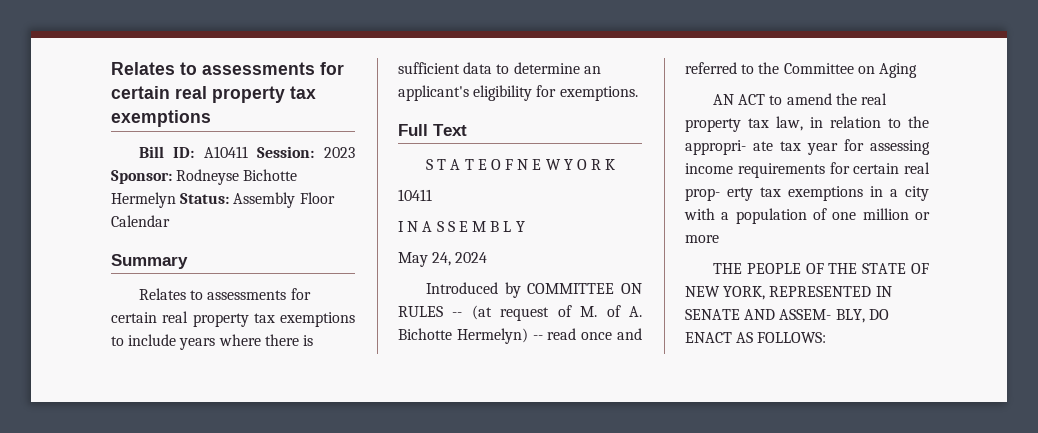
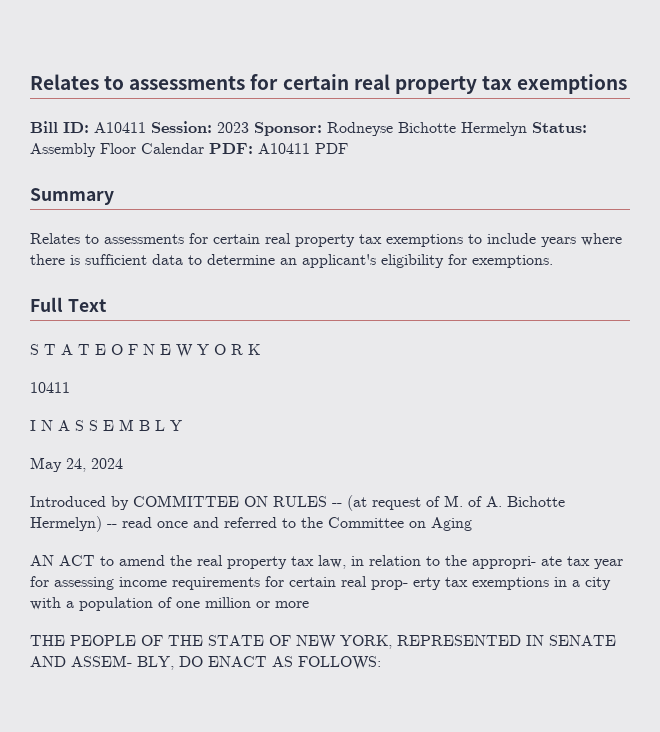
- Bill ID: A10411 Session: 2023 Sponsor: Rodneyse Bichotte Hermelyn Status: Assembly Floor Calendar
+ Bill ID: A10411 Session: 2023 Sponsor: Rodneyse Bichotte Hermelyn Status: Assembly Floor Calendar PDF: A10411 PDF

